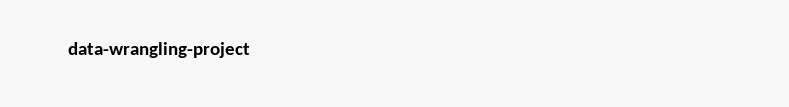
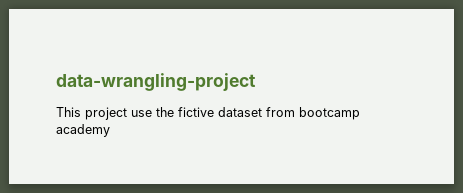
+ This project use the fictive dataset from bootcamp academy

